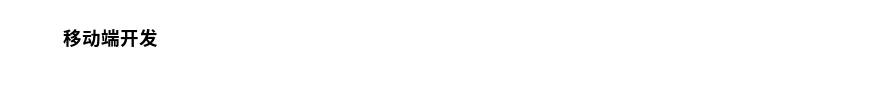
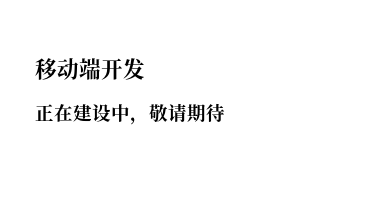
+ 正在建设中，敬请期待

